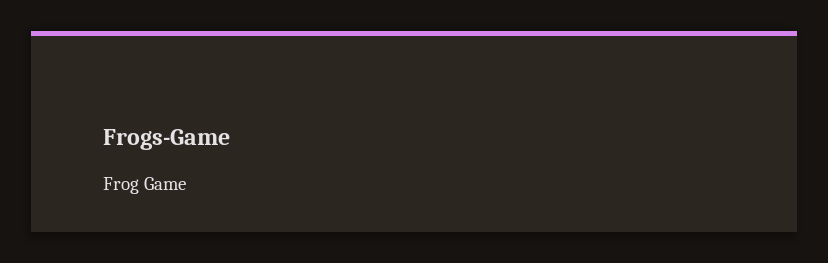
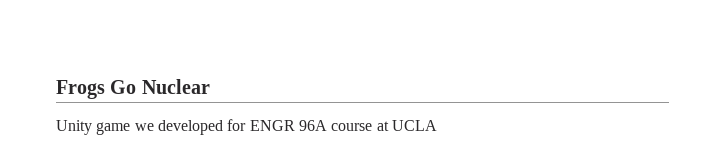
- Frogs-Game
- Frog Game
+ Frogs Go Nuclear
+ Unity game we developed for ENGR 96A course at UCLA

